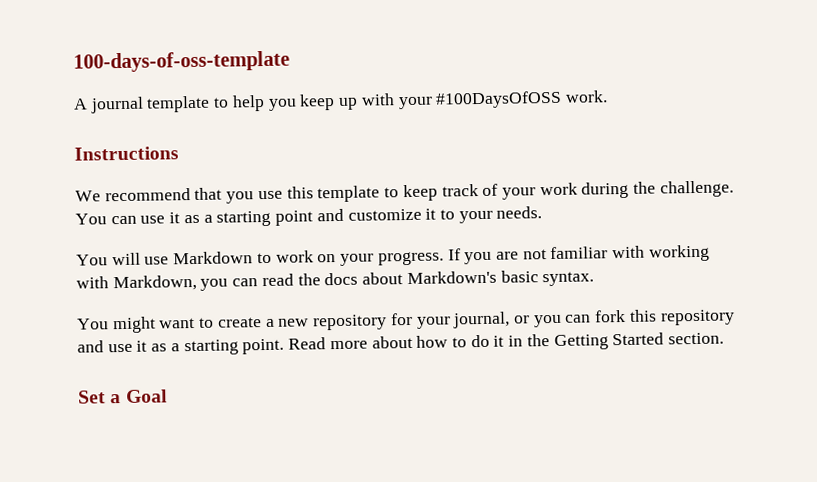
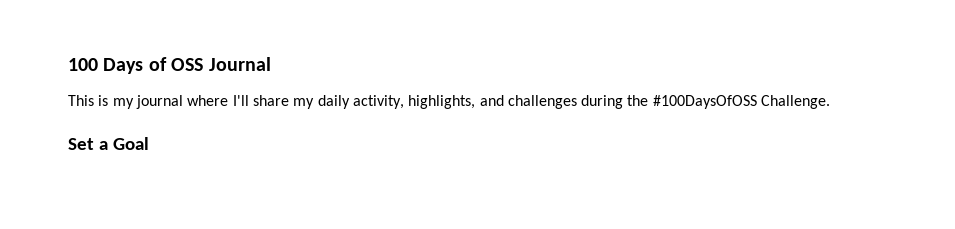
- 100-days-of-oss-template
- A journal template to help you keep up with your #100DaysOfOSS work.
- Instructions
- We recommend that you use this template to keep track of your work during the challenge. You can use it as a starting point and customize it to your needs.
- You will use Markdown to work on your progress. If you are not familiar with working with Markdown, you can read the docs about Markdown's basic syntax.
- You might want to create a new repository for your journal, or you can fork this repository and use it as a starting point. Read more about how to do it in the Getting Started section.
+ 100 Days of OSS Journal
+ This is my journal where I'll share my daily activity, highlights, and challenges during the #100DaysOfOSS Challenge.

